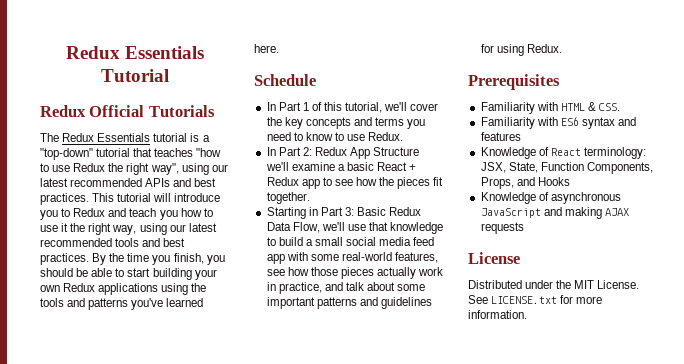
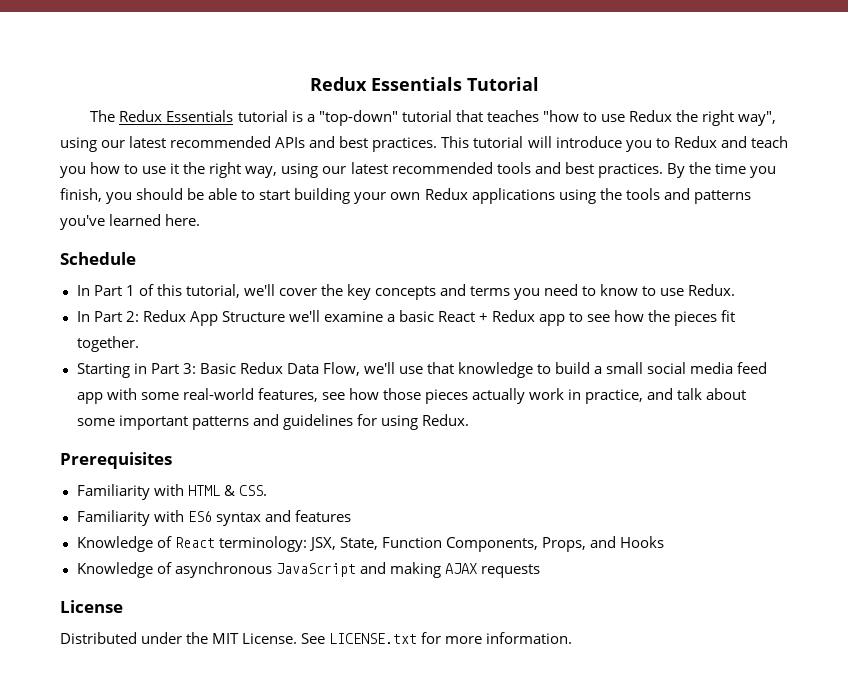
- Redux Official Tutorials

